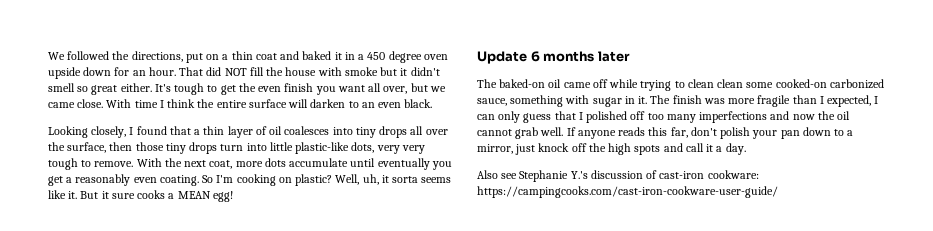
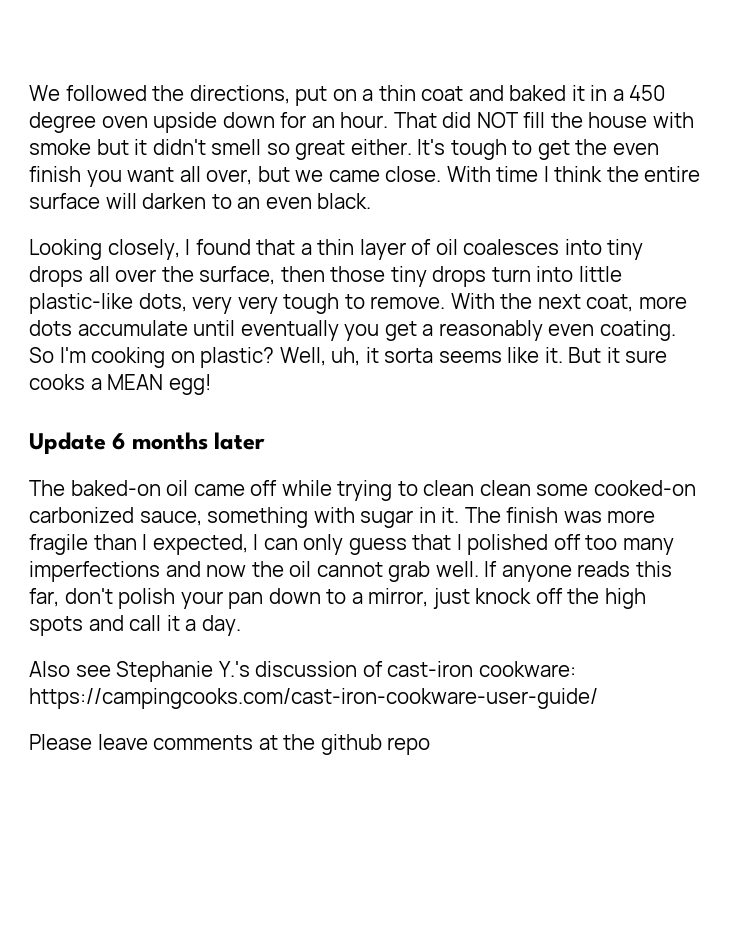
+ Please leave comments at the github repo

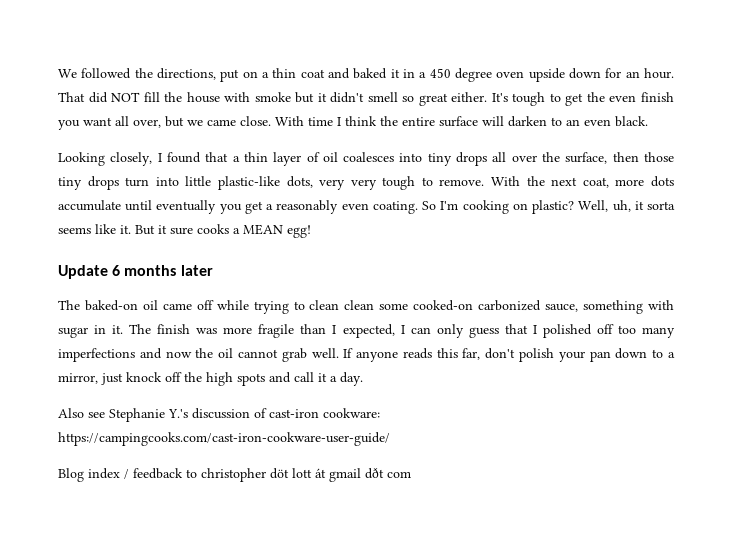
- Please leave comments at the github repo
+ Blog index / feedback to christopher döt lott át gmail dðt com

